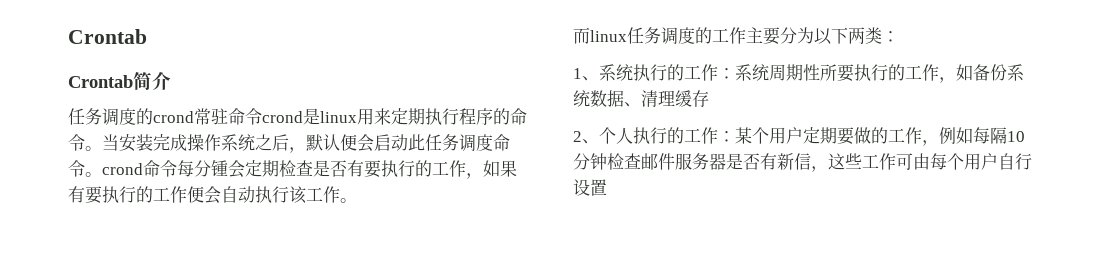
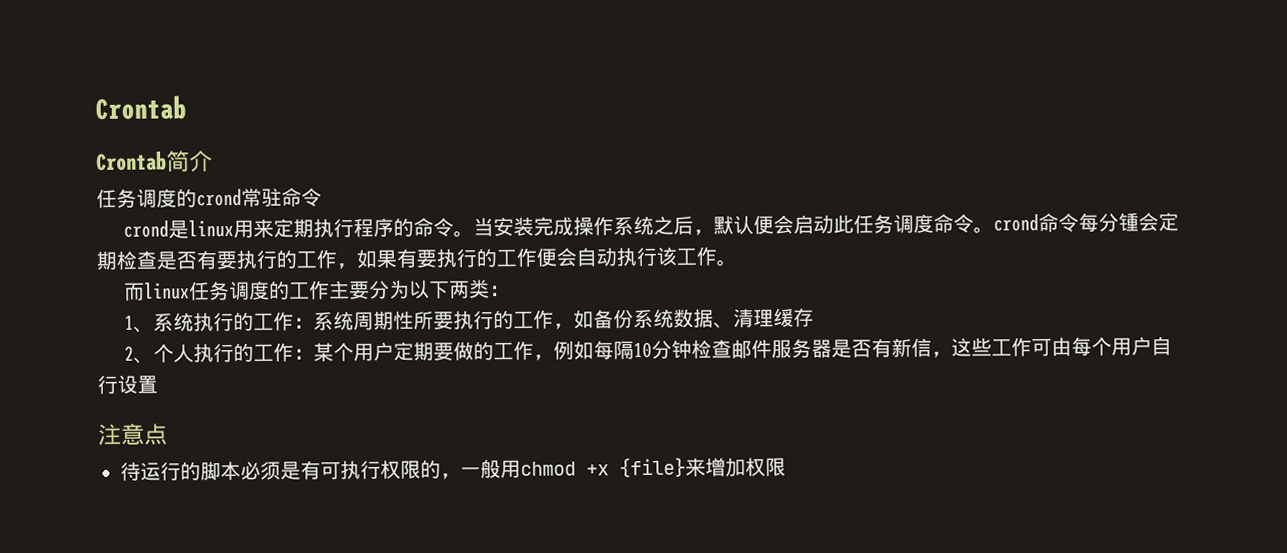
- 任务调度的crond常驻命令crond是linux用来定期执行程序的命令。
+ 任务调度的crond常驻命令
+ crond是linux用来定期执行程序的命令。
+ 注意点
+ 待运行的脚本必须是有可执行权限的，一般用chmod +x {file}来增加权限

